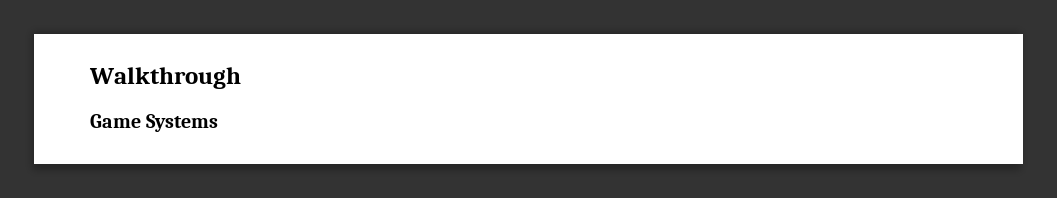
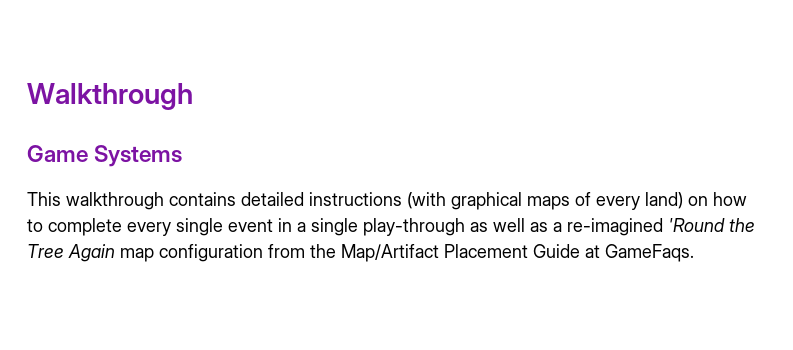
+ This walkthrough contains detailed instructions (with graphical maps of every land) on how to complete every single event in a single play-through as well as a re-imagined 'Round the Tree Again map configuration from the Map/Artifact Placement Guide at GameFaqs.

